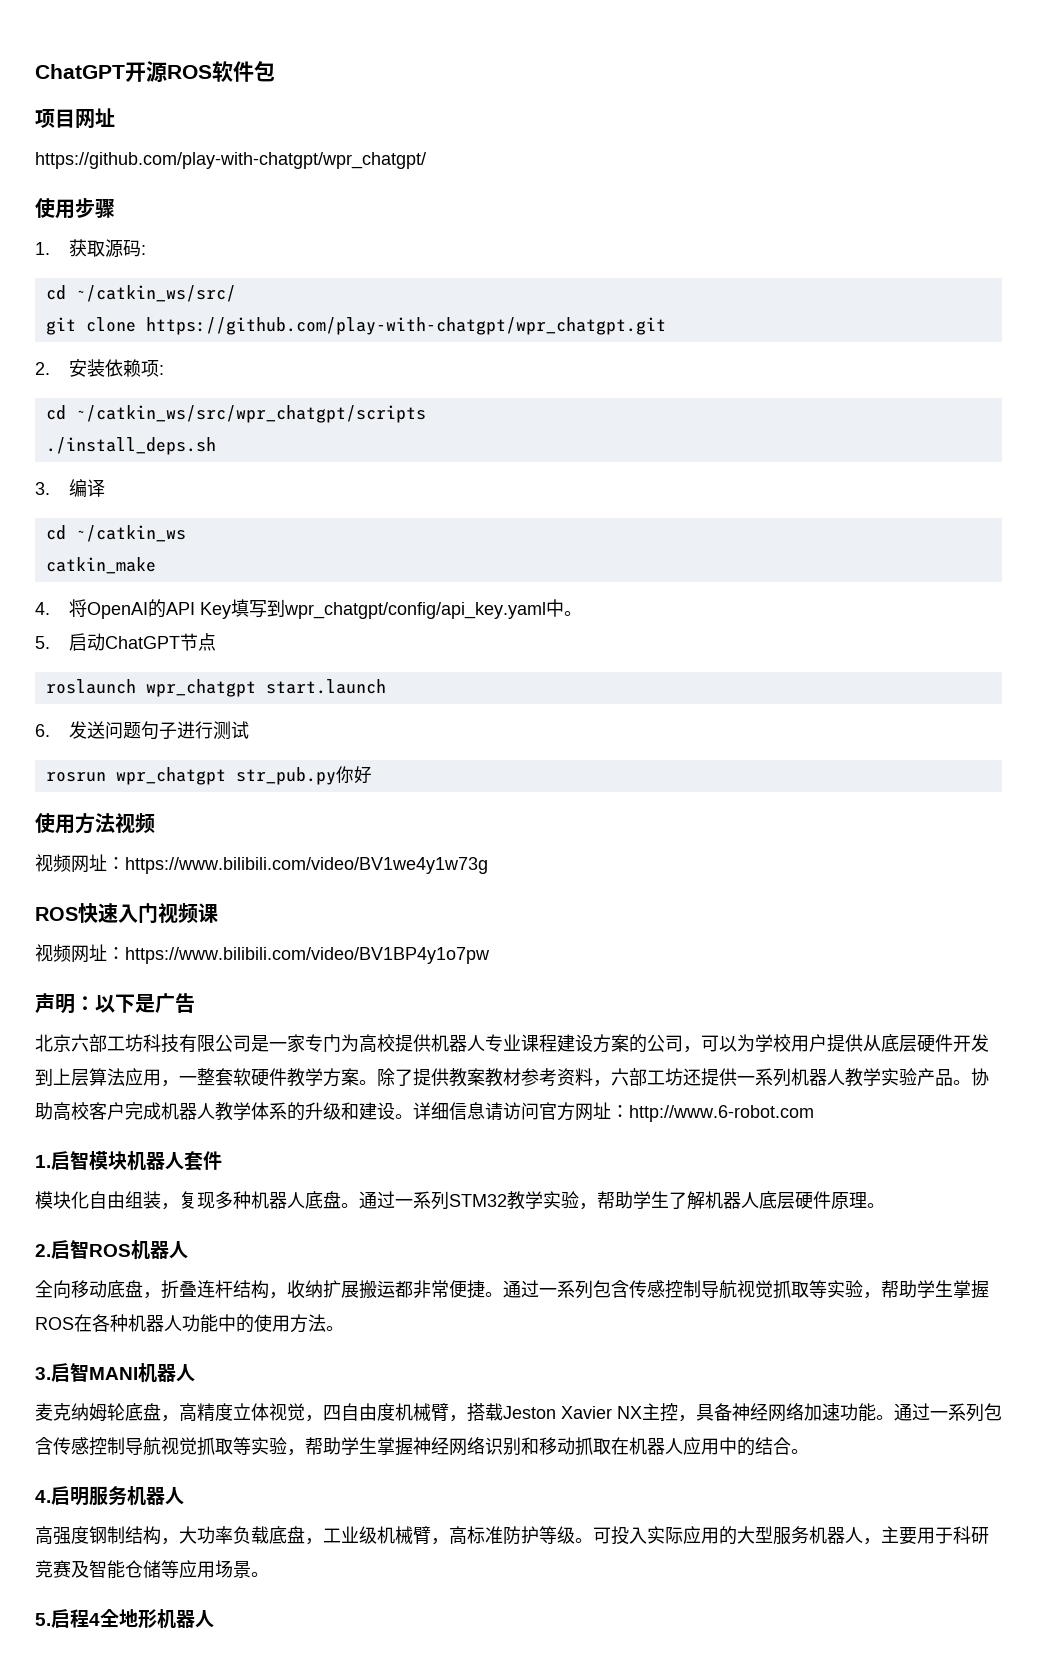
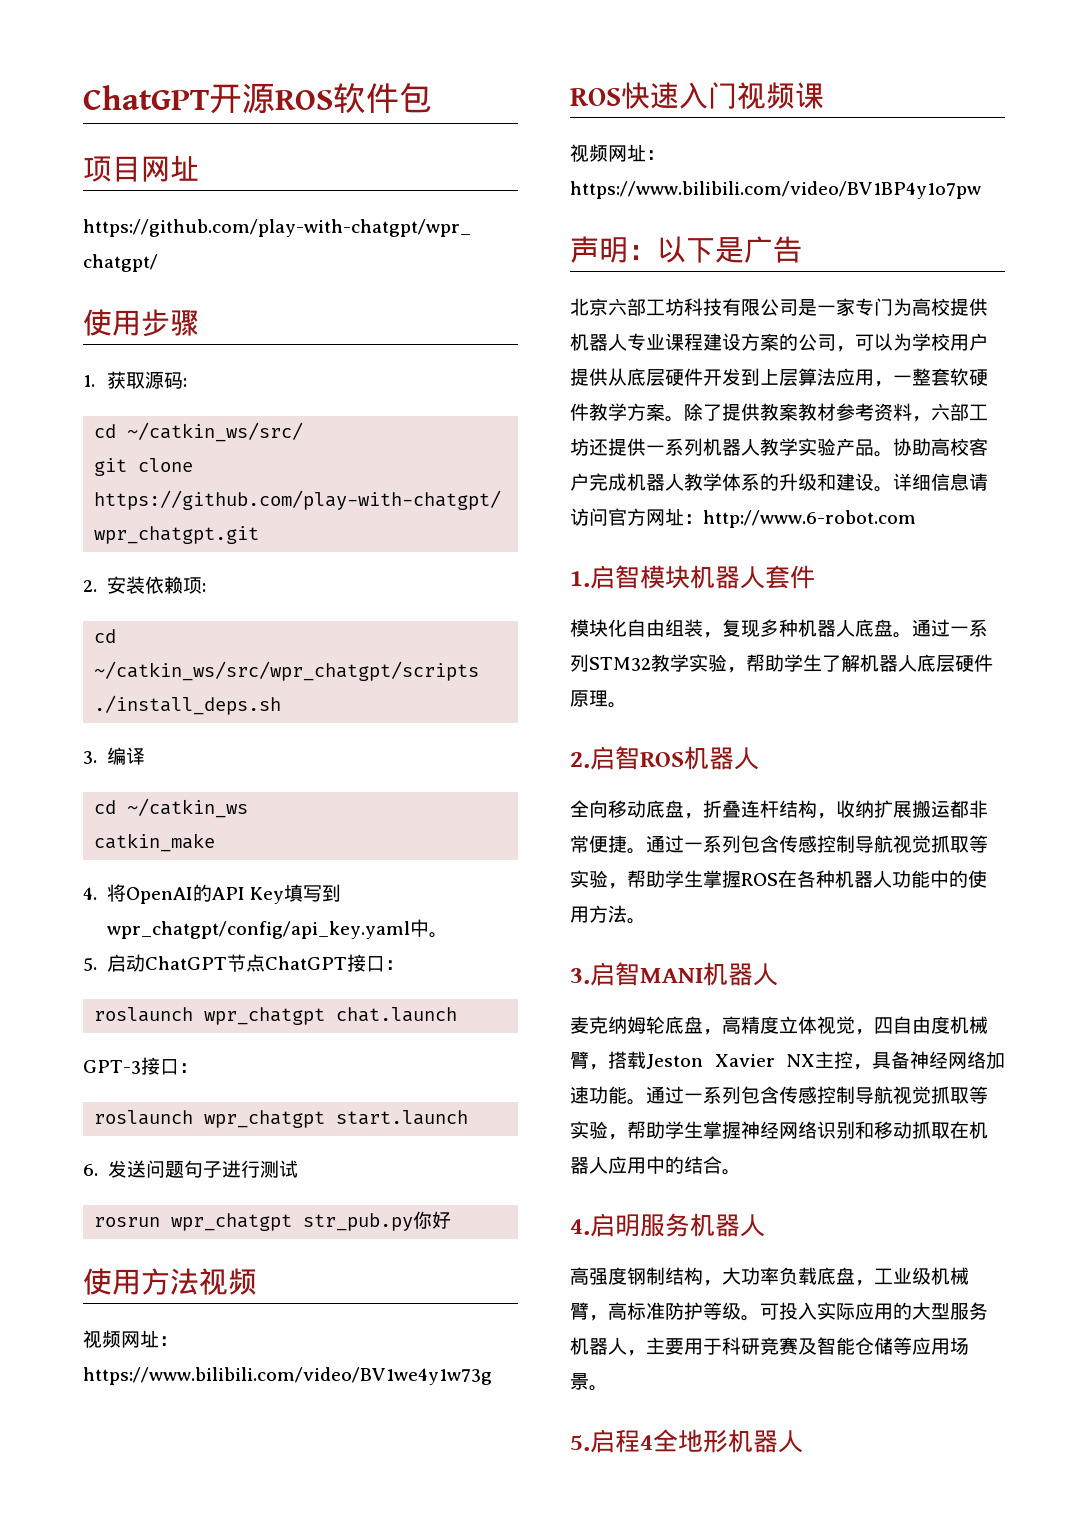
- 5.启动ChatGPT节点
+ 5.启动ChatGPT节点ChatGPT接口：
+ roslaunch wpr_chatgpt chat.launch
+ GPT-3接口：

